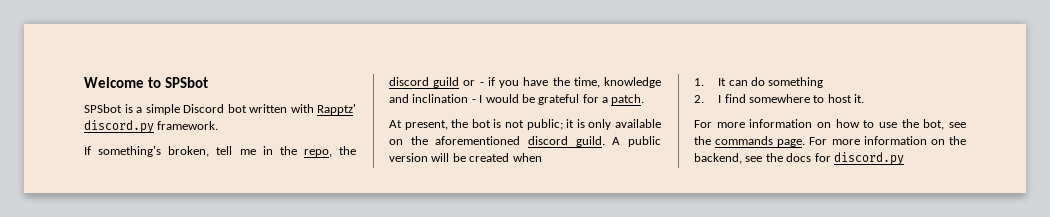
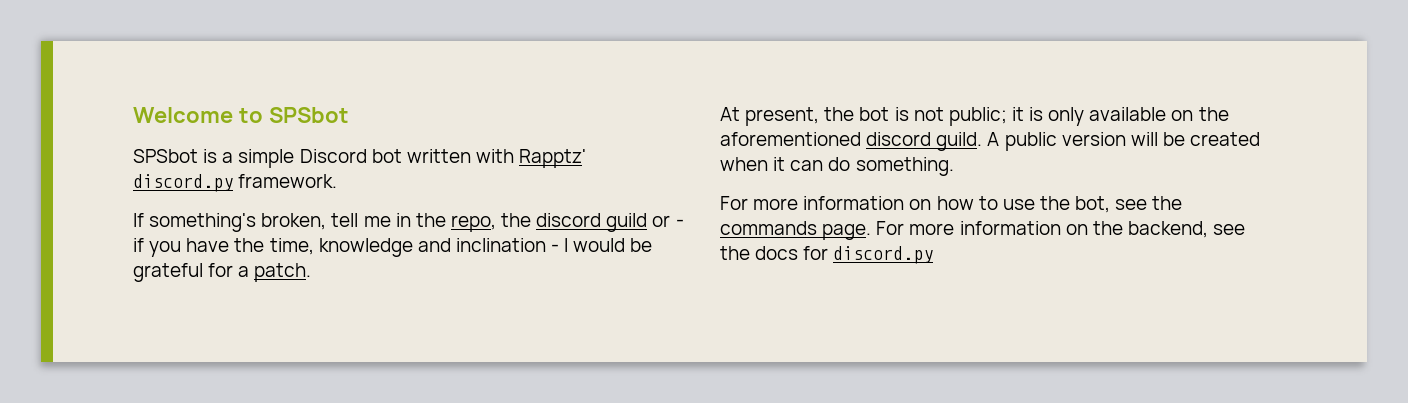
- A public version will be created when
- 1. It can do something
- 2. I find somewhere to host it.
+ A public version will be created when it can do something.

